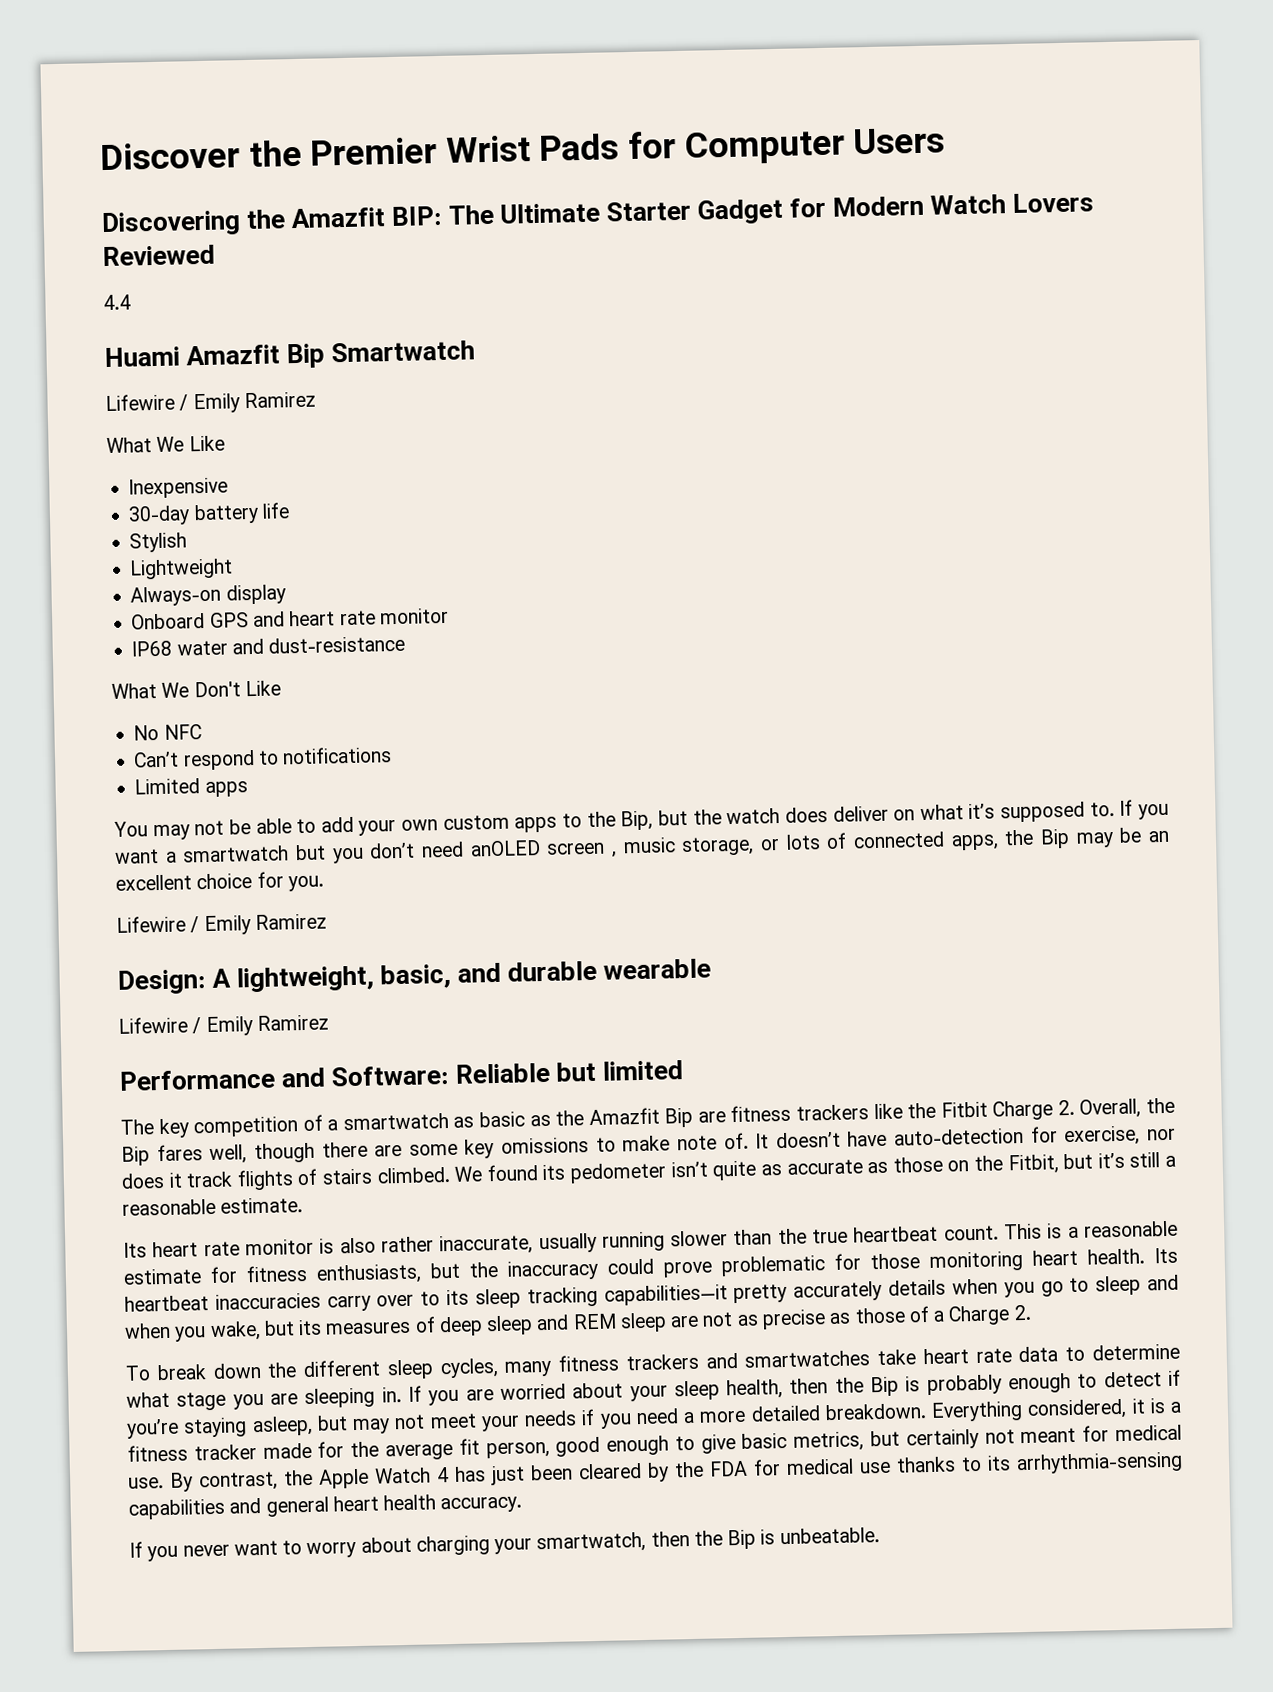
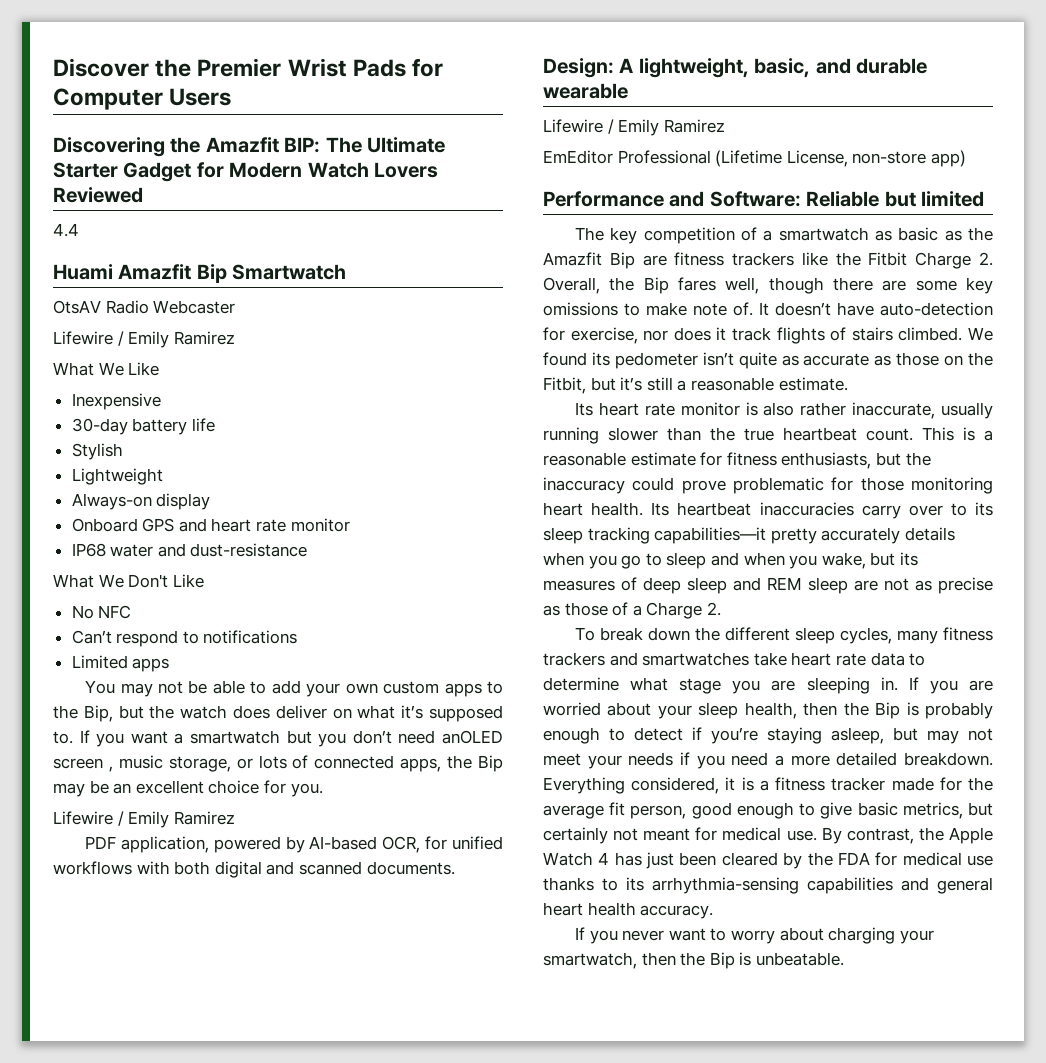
+ OtsAV Radio Webcaster
+ PDF application, powered by AI-based OCR, for unified workflows with both digital and scanned documents.
+ EmEditor Professional (Lifetime License, non-store app)

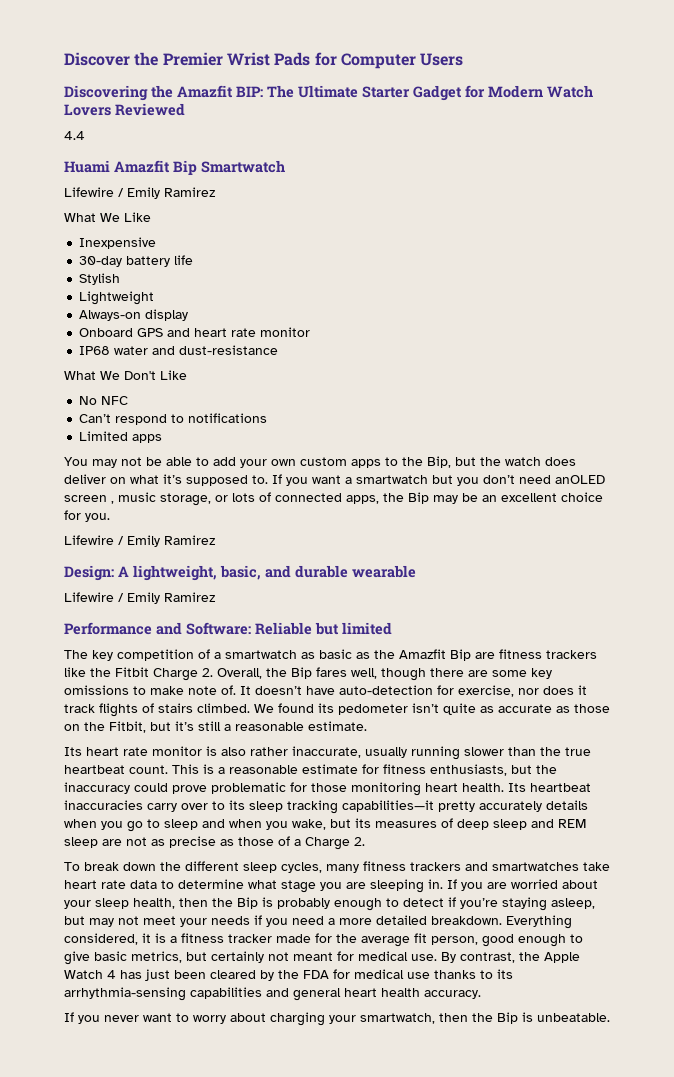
- OtsAV Radio Webcaster
- PDF application, powered by AI-based OCR, for unified workflows with both digital and scanned documents.
- EmEditor Professional (Lifetime License, non-store app)

